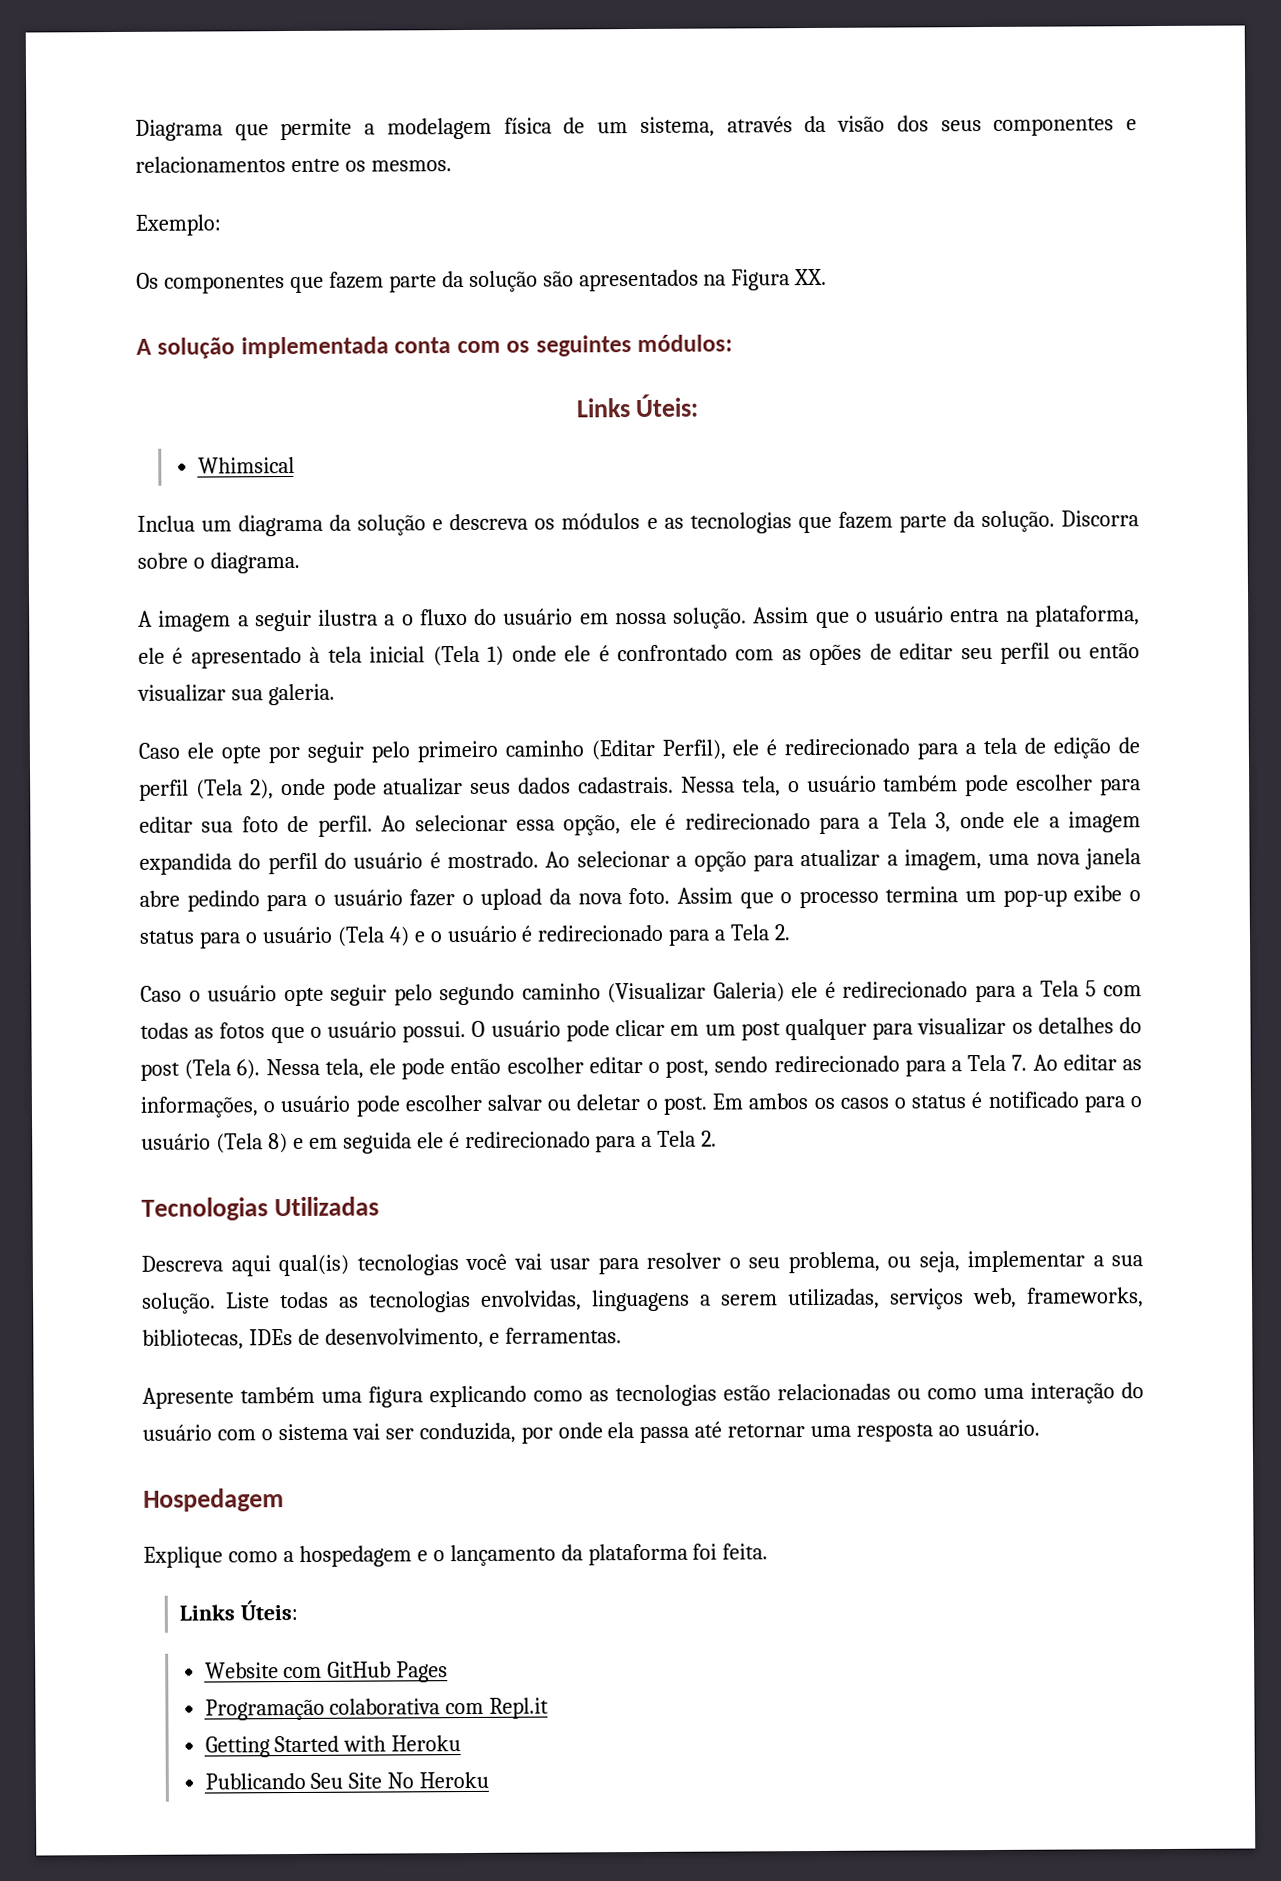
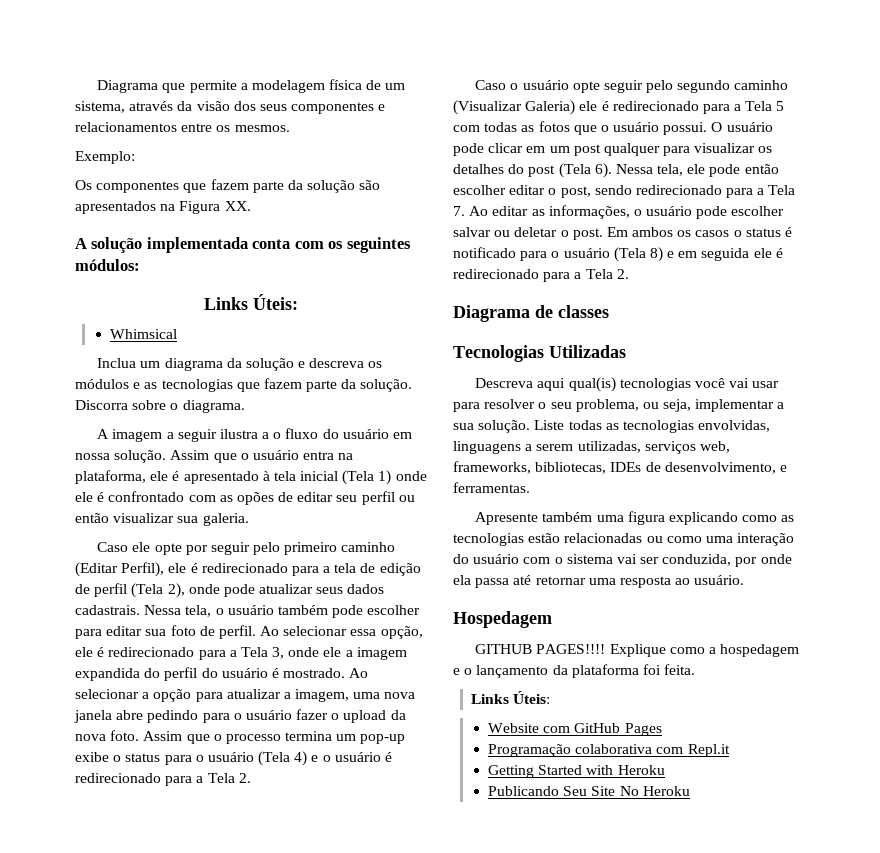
+ Diagrama de classes
+ GITHUB PAGES!!!!

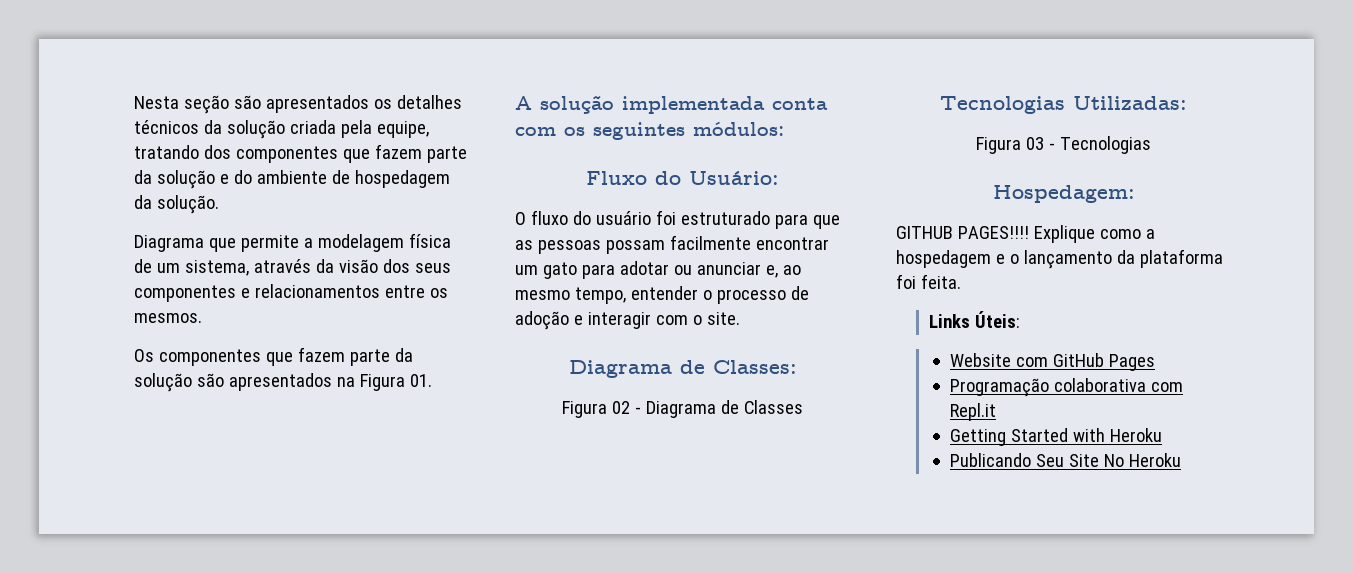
+ Nesta seção são apresentados os detalhes técnicos da solução criada pela equipe, tratando dos componentes que fazem parte da solução e do ambiente de hospedagem da solução.
- Exemplo:
- Os componentes que fazem parte da solução são apresentados na Figura XX.
+ Os componentes que fazem parte da solução são apresentados na Figura 01.
  A solução implementada conta com os seguintes módulos:
- Links Úteis:
- Whimsical
- Inclua um diagrama da solução e descreva os módulos e as tecnologias que fazem parte da solução. Discorra sobre o diagrama.
- A imagem a seguir ilustra a o fluxo do usuário em nossa solução. Assim que o usuário entra na plataforma, ele é apresentado à tela inicial (Tela 1) onde ele é confrontado com as opões de editar seu perfil ou então visualizar sua galeria.
- Caso ele opte por seguir pelo primeiro caminho (Editar Perfil), ele é redirecionado para a tela de edição de perfil (Tela 2), onde pode atualizar seus dados cadastrais. Nessa tela, o usuário também pode escolher para editar sua foto de perfil. Ao selecionar essa opção, ele é redirecionado para a Tela 3, onde ele a imagem expandida do perfil do usuário é mostrado. Ao selecionar a opção para atualizar a imagem, uma nova janela abre pedindo para o usuário fazer o upload da nova foto. Assim que o processo termina um pop-up exibe o status para o usuário (Tela 4) e o usuário é redirecionado para a Tela 2.
- Caso o usuário opte seguir pelo segundo caminho (Visualizar Galeria) ele é redirecionado para a Tela 5 com todas as fotos que o usuário possui. O usuário pode clicar em um post qualquer para visualizar os detalhes do post (Tela 6). Nessa tela, ele pode então escolher editar o post, sendo redirecionado para a Tela 7. Ao editar as informações, o usuário pode escolher salvar ou deletar o post. Em ambos os casos o status é notificado para o usuário (Tela 8) e em seguida ele é redirecionado para a Tela 2.
- Diagrama de classes
- Tecnologias Utilizadas
- Descreva aqui qual(is) tecnologias você vai usar para resolver o seu problema, ou seja, implementar a sua solução. Liste todas as tecnologias envolvidas, linguagens a serem utilizadas, serviços web, frameworks, bibliotecas, IDEs de desenvolvimento, e ferramentas.
- Apresente também uma figura explicando como as tecnologias estão relacionadas ou como uma interação do usuário com o sistema vai ser conduzida, por onde ela passa até retornar uma resposta ao usuário.
- Hospedagem
+ Fluxo do Usuário:
+ O fluxo do usuário foi estruturado para que as pessoas possam facilmente encontrar um gato para adotar ou anunciar e, ao mesmo tempo, entender o processo de adoção e interagir com o site.
+ Diagrama de Classes:
+ Figura 02 - Diagrama de Classes
+ Tecnologias Utilizadas:
+ Figura 03 - Tecnologias
+ Hospedagem:

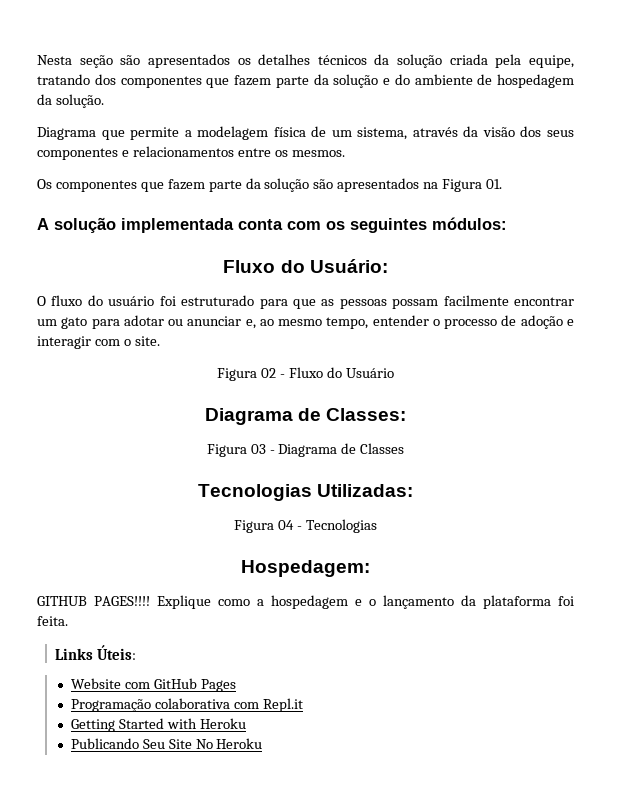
+ Figura 02 - Fluxo do Usuário
- Figura 02 - Diagrama de Classes
+ Figura 03 - Diagrama de Classes
- Figura 03 - Tecnologias
+ Figura 04 - Tecnologias

